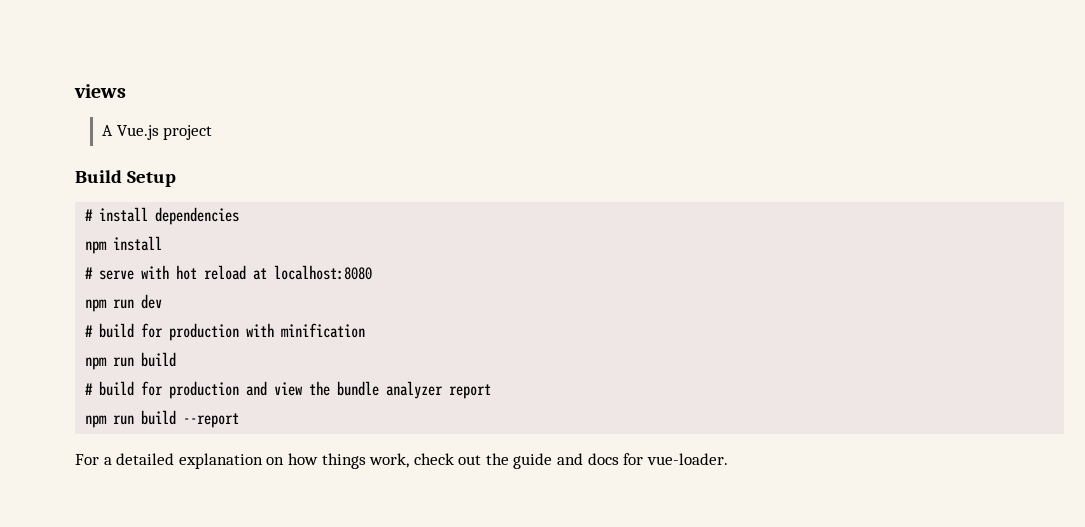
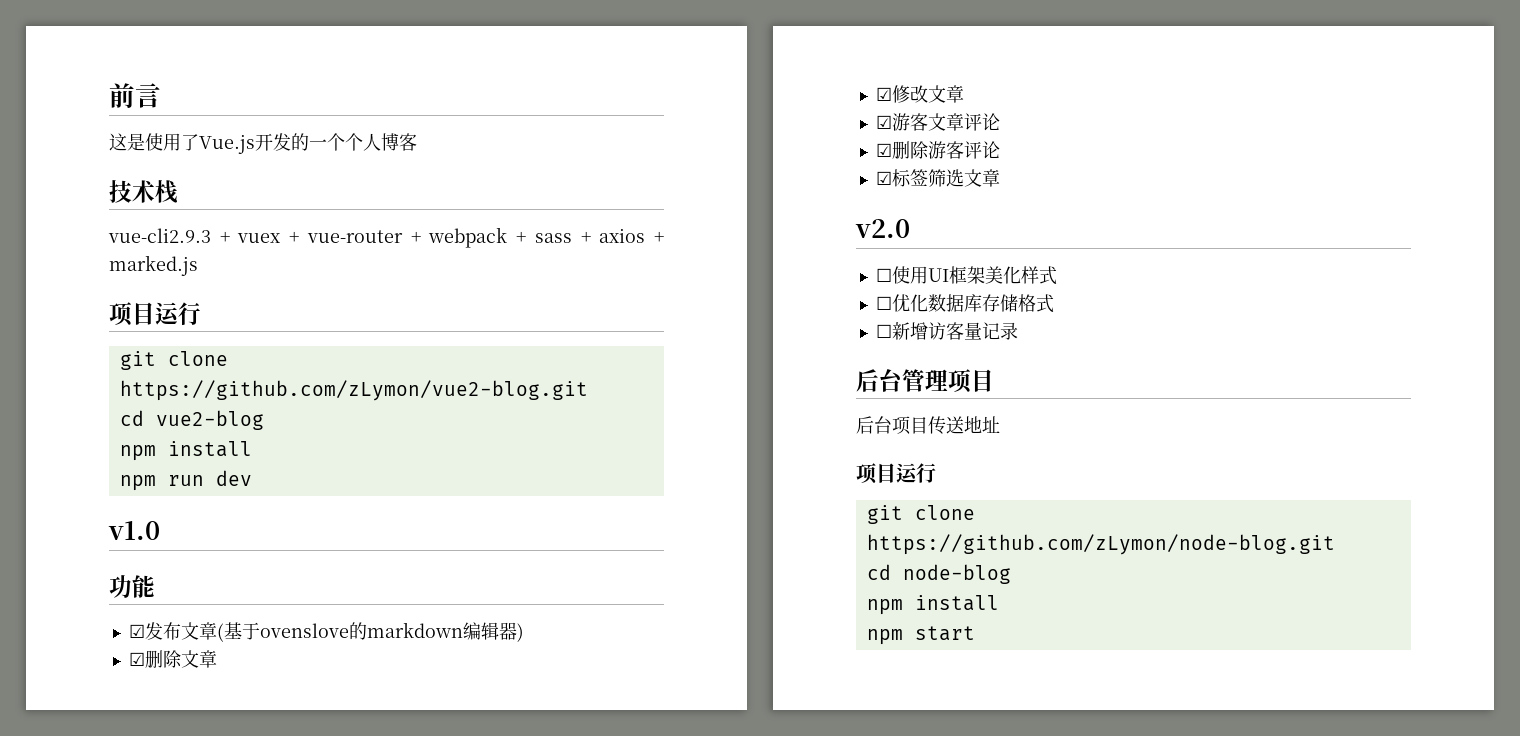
- views
- A Vue.js project
- Build Setup
- # install dependencies
+ 前言
+ 这是使用了Vue.js开发的一个个人博客
+ 技术栈
+ vue-cli2.9.3 + vuex + vue-router + webpack + sass + axios + marked.js
+ 项目运行
+ git clone https://github.com/zLymon/vue2-blog.git
+ cd vue2-blog
  npm install
- # serve with hot reload at localhost:8080
  npm run dev
- # build for production with minification
- npm run build
- # build for production and view the bundle analyzer report
- npm run build --report
- For a detailed explanation on how things work, check out the guide and docs for vue-loader.
+ v1.0
+ 功能
+ ☑发布文章(基于ovenslove的markdown编辑器)
+ ☑删除文章
+ ☑修改文章
+ ☑游客文章评论
+ ☑删除游客评论
+ ☑标签筛选文章
+ v2.0
+ ☐使用UI框架美化样式
+ ☐优化数据库存储格式
+ ☐新增访客量记录
+ 后台管理项目
+ 后台项目传送地址
+ 项目运行
+ git clone https://github.com/zLymon/node-blog.git
+ cd node-blog
+ npm install
+ npm start

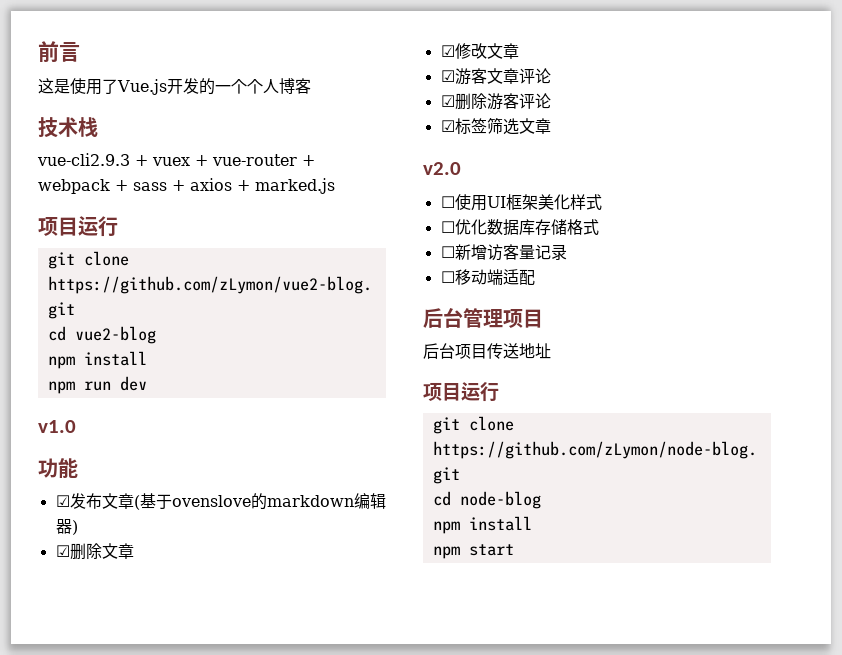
+ ☐移动端适配

